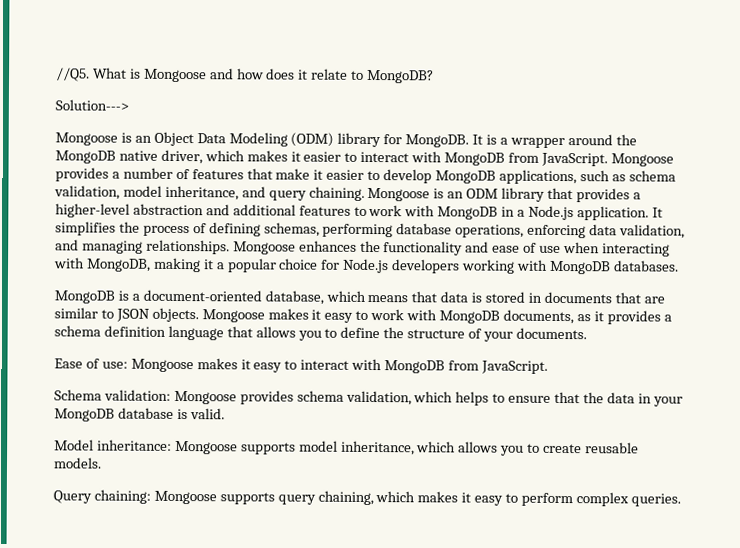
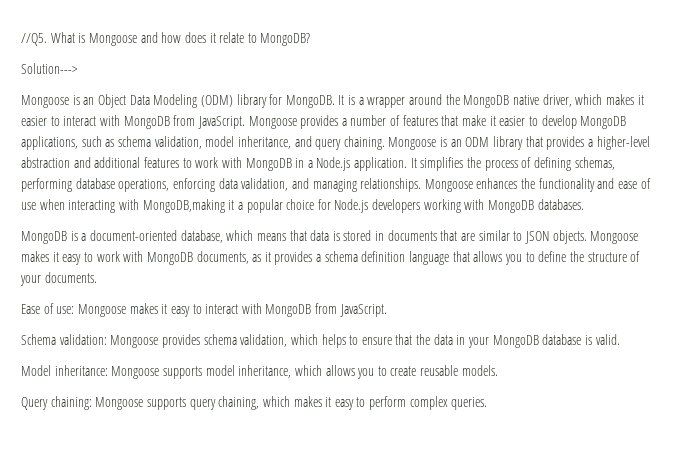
- Mongoose enhances the functionality and ease of use when interacting with MongoDB, making it a popular choice for Node.js developers working with MongoDB databases.
+ Mongoose enhances the functionality and ease of use when interacting with MongoDB,making it a popular choice for Node.js developers working with MongoDB databases.

